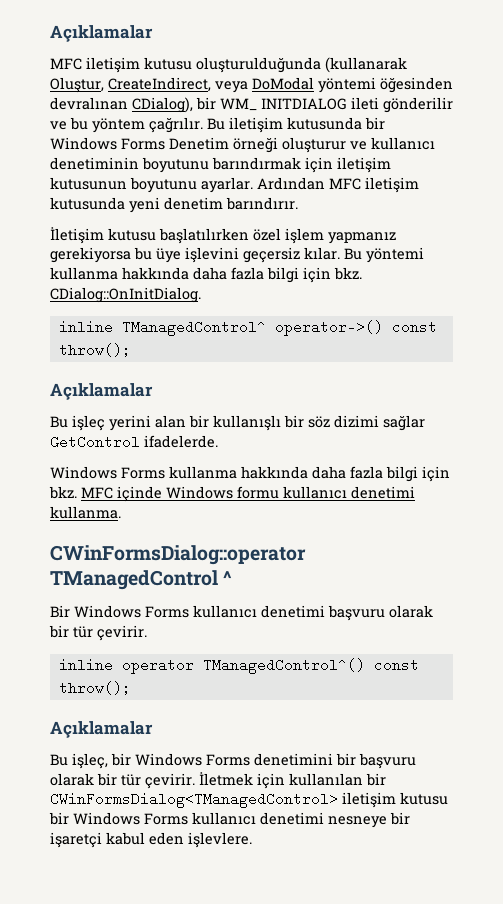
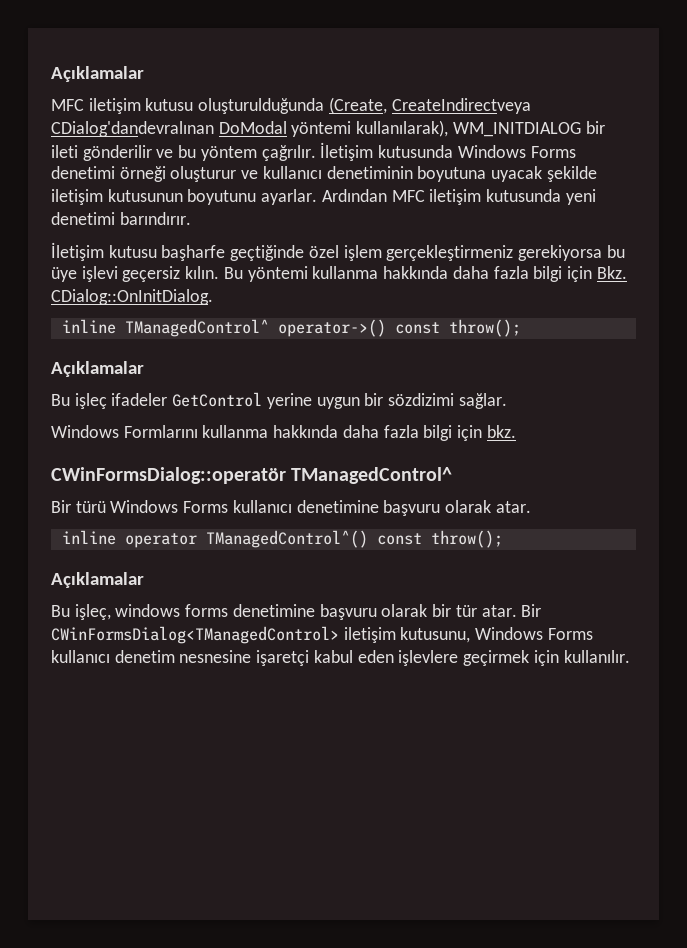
- MFC iletişim kutusu oluşturulduğunda (kullanarak Oluştur, CreateIndirect, veya DoModal yöntemi öğesinden devralınan CDialog), bir WM_ INITDIALOG ileti gönderilir ve bu yöntem çağrılır.
+ MFC iletişim kutusu oluşturulduğunda (Create, CreateIndirectveya CDialog'dandevralınan DoModal yöntemi kullanılarak), WM_INITDIALOG bir ileti gönderilir ve bu yöntem çağrılır.
- Bu iletişim kutusunda bir Windows Forms Denetim örneği oluşturur ve kullanıcı denetiminin boyutunu barındırmak için iletişim kutusunun boyutunu ayarlar.
+ İletişim kutusunda Windows Forms denetimi örneği oluşturur ve kullanıcı denetiminin boyutuna uyacak şekilde iletişim kutusunun boyutunu ayarlar.
- Ardından MFC iletişim kutusunda yeni denetim barındırır.
+ Ardından MFC iletişim kutusunda yeni denetimi barındırır.
- İletişim kutusu başlatılırken özel işlem yapmanız gerekiyorsa bu üye işlevini geçersiz kılar.
+ İletişim kutusu başharfe geçtiğinde özel işlem gerçekleştirmeniz gerekiyorsa bu üye işlevi geçersiz kılın.
- Bu yöntemi kullanma hakkında daha fazla bilgi için bkz. CDialog::OnInitDialog.
+ Bu yöntemi kullanma hakkında daha fazla bilgi için Bkz. CDialog::OnInitDialog.
- Bu işleç yerini alan bir kullanışlı bir söz dizimi sağlar GetControl ifadelerde.
- Windows Forms kullanma hakkında daha fazla bilgi için bkz. MFC içinde Windows formu kullanıcı denetimi kullanma.
- CWinFormsDialog::operator TManagedControl ^
- Bir Windows Forms kullanıcı denetimi başvuru olarak bir tür çevirir.
+ Bu işleç ifadeler GetControl yerine uygun bir sözdizimi sağlar.
+ Windows Formlarını kullanma hakkında daha fazla bilgi için bkz.
+ CWinFormsDialog::operatör TManagedControl^
+ Bir türü Windows Forms kullanıcı denetimine başvuru olarak atar.
- Bu işleç, bir Windows Forms denetimini bir başvuru olarak bir tür çevirir. İletmek için kullanılan bir CWinFormsDialog<TManagedControl> iletişim kutusu bir Windows Forms kullanıcı denetimi nesneye bir işaretçi kabul eden işlevlere.
+ Bu işleç, windows forms denetimine başvuru olarak bir tür atar. Bir CWinFormsDialog<TManagedControl> iletişim kutusunu, Windows Forms kullanıcı denetim nesnesine işaretçi kabul eden işlevlere geçirmek için kullanılır.

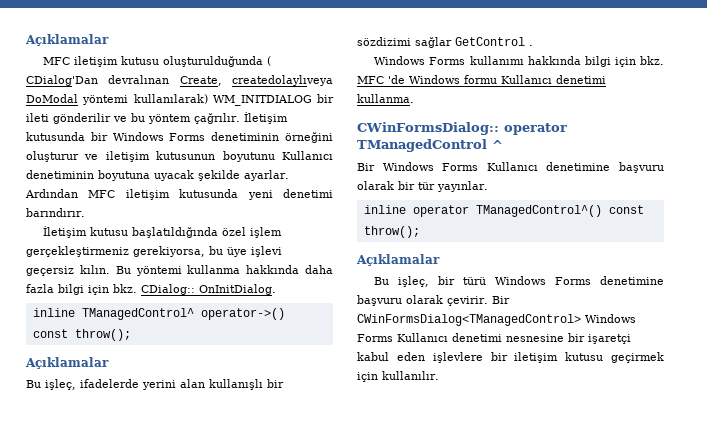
- MFC iletişim kutusu oluşturulduğunda (Create, CreateIndirectveya CDialog'dandevralınan DoModal yöntemi kullanılarak), WM_INITDIALOG bir ileti gönderilir ve bu yöntem çağrılır.
+ MFC iletişim kutusu oluşturulduğunda ( CDialog'Dan devralınan Create, createdolaylıveya DoModal yöntemi kullanılarak) WM_INITDIALOG bir ileti gönderilir ve bu yöntem çağrılır.
- İletişim kutusunda Windows Forms denetimi örneği oluşturur ve kullanıcı denetiminin boyutuna uyacak şekilde iletişim kutusunun boyutunu ayarlar.
+ İletişim kutusunda bir Windows Forms denetiminin örneğini oluşturur ve iletişim kutusunun boyutunu Kullanıcı denetiminin boyutuna uyacak şekilde ayarlar.
- İletişim kutusu başharfe geçtiğinde özel işlem gerçekleştirmeniz gerekiyorsa bu üye işlevi geçersiz kılın.
+ İletişim kutusu başlatıldığında özel işlem gerçekleştirmeniz gerekiyorsa, bu üye işlevi geçersiz kılın.
- Bu yöntemi kullanma hakkında daha fazla bilgi için Bkz. CDialog::OnInitDialog.
+ Bu yöntemi kullanma hakkında daha fazla bilgi için bkz. CDialog:: OnInitDialog.
- Bu işleç ifadeler GetControl yerine uygun bir sözdizimi sağlar.
- Windows Formlarını kullanma hakkında daha fazla bilgi için bkz.
- CWinFormsDialog::operatör TManagedControl^
- Bir türü Windows Forms kullanıcı denetimine başvuru olarak atar.
+ Bu işleç, ifadelerde yerini alan kullanışlı bir sözdizimi sağlar GetControl .
+ Windows Forms kullanımı hakkında bilgi için bkz. MFC 'de Windows formu Kullanıcı denetimi kullanma.
+ CWinFormsDialog:: operator TManagedControl ^
+ Bir Windows Forms Kullanıcı denetimine başvuru olarak bir tür yayınlar.
- Bu işleç, windows forms denetimine başvuru olarak bir tür atar. Bir CWinFormsDialog<TManagedControl> iletişim kutusunu, Windows Forms kullanıcı denetim nesnesine işaretçi kabul eden işlevlere geçirmek için kullanılır.
+ Bu işleç, bir türü Windows Forms denetimine başvuru olarak çevirir. Bir CWinFormsDialog<TManagedControl> Windows Forms Kullanıcı denetimi nesnesine bir işaretçi kabul eden işlevlere bir iletişim kutusu geçirmek için kullanılır.

